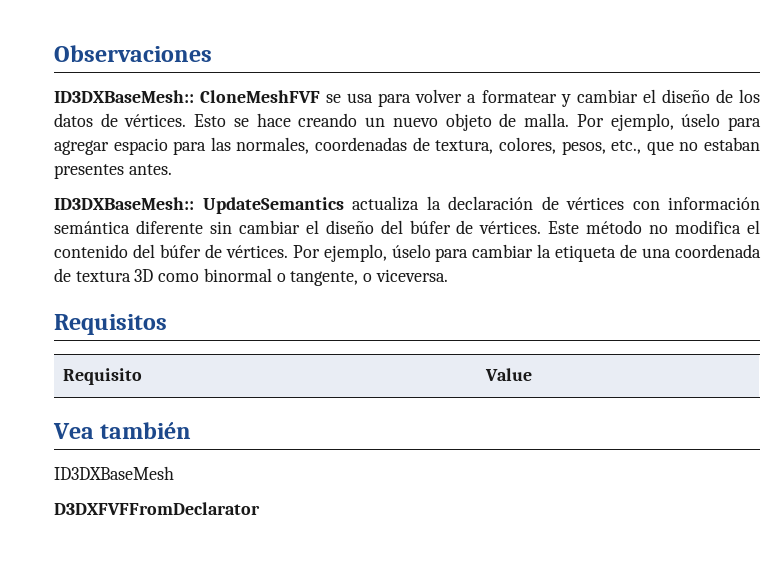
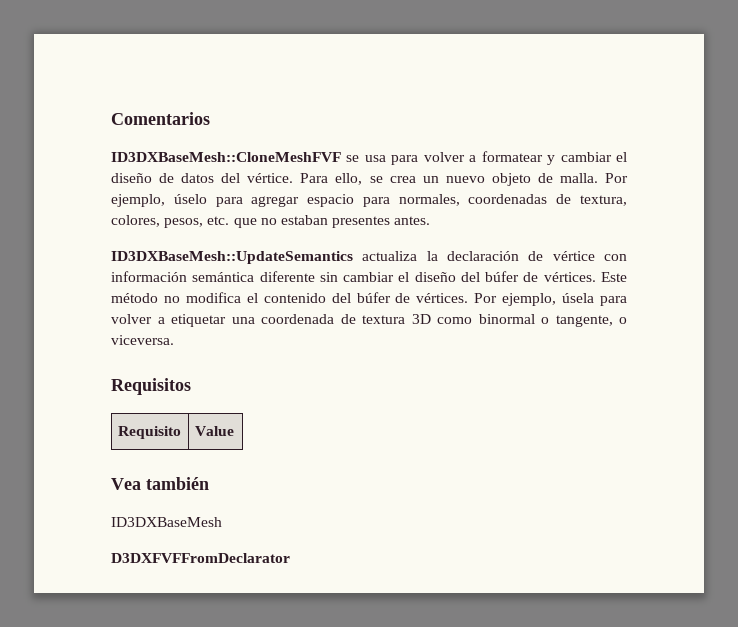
- Observaciones
- ID3DXBaseMesh:: CloneMeshFVF se usa para volver a formatear y cambiar el diseño de los datos de vértices. Esto se hace creando un nuevo objeto de malla.
+ Comentarios
+ ID3DXBaseMesh::CloneMeshFVF se usa para volver a formatear y cambiar el diseño de datos del vértice. Para ello, se crea un nuevo objeto de malla.
- Por ejemplo, úselo para agregar espacio para las normales, coordenadas de textura, colores, pesos, etc., que no estaban presentes antes.
+ Por ejemplo, úselo para agregar espacio para normales, coordenadas de textura, colores, pesos, etc. que no estaban presentes antes.
- ID3DXBaseMesh:: UpdateSemantics actualiza la declaración de vértices con información semántica diferente sin cambiar el diseño del búfer de vértices.
+ ID3DXBaseMesh::UpdateSemantics actualiza la declaración de vértice con información semántica diferente sin cambiar el diseño del búfer de vértices.
- Por ejemplo, úselo para cambiar la etiqueta de una coordenada de textura 3D como binormal o tangente, o viceversa.
+ Por ejemplo, úsela para volver a etiquetar una coordenada de textura 3D como binormal o tangente, o viceversa.

